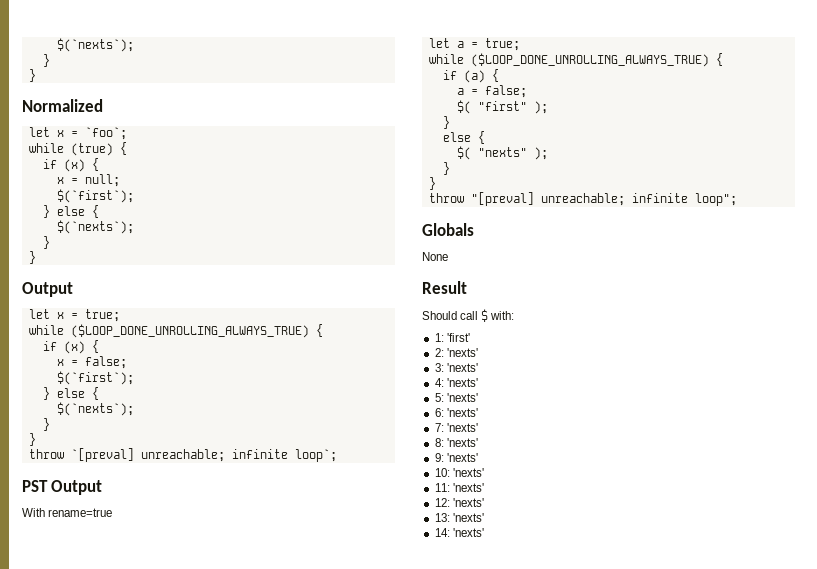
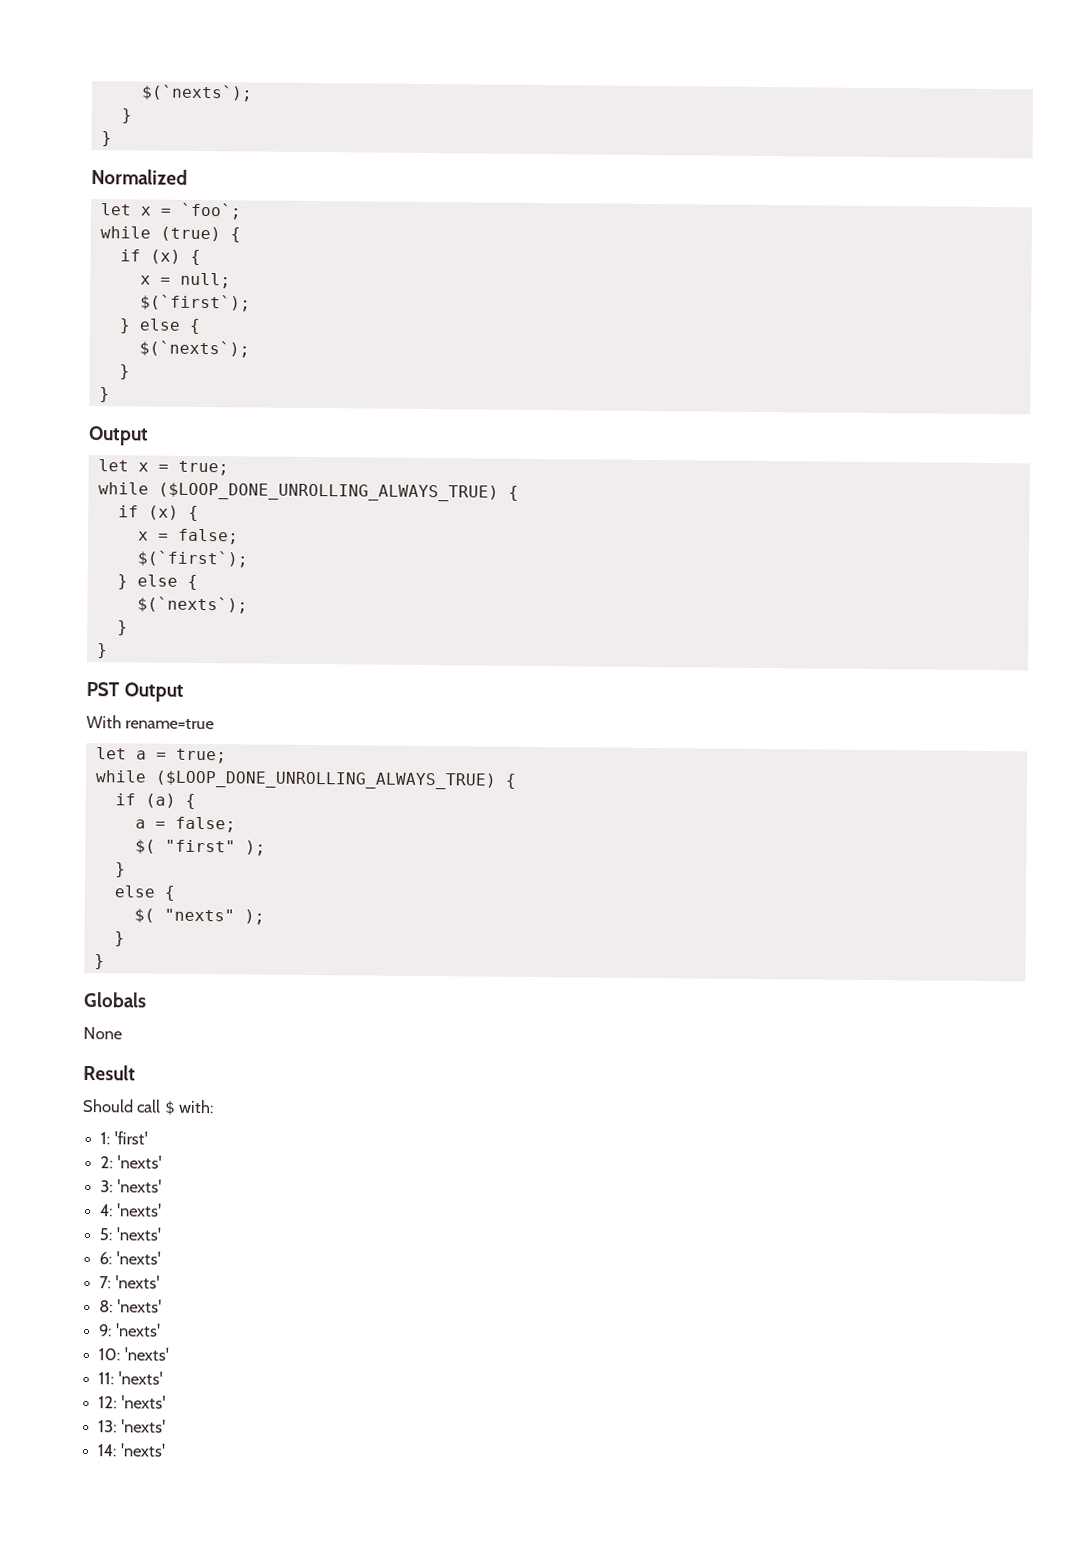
- throw `[preval] unreachable; infinite loop`;
- throw "[preval] unreachable; infinite loop";

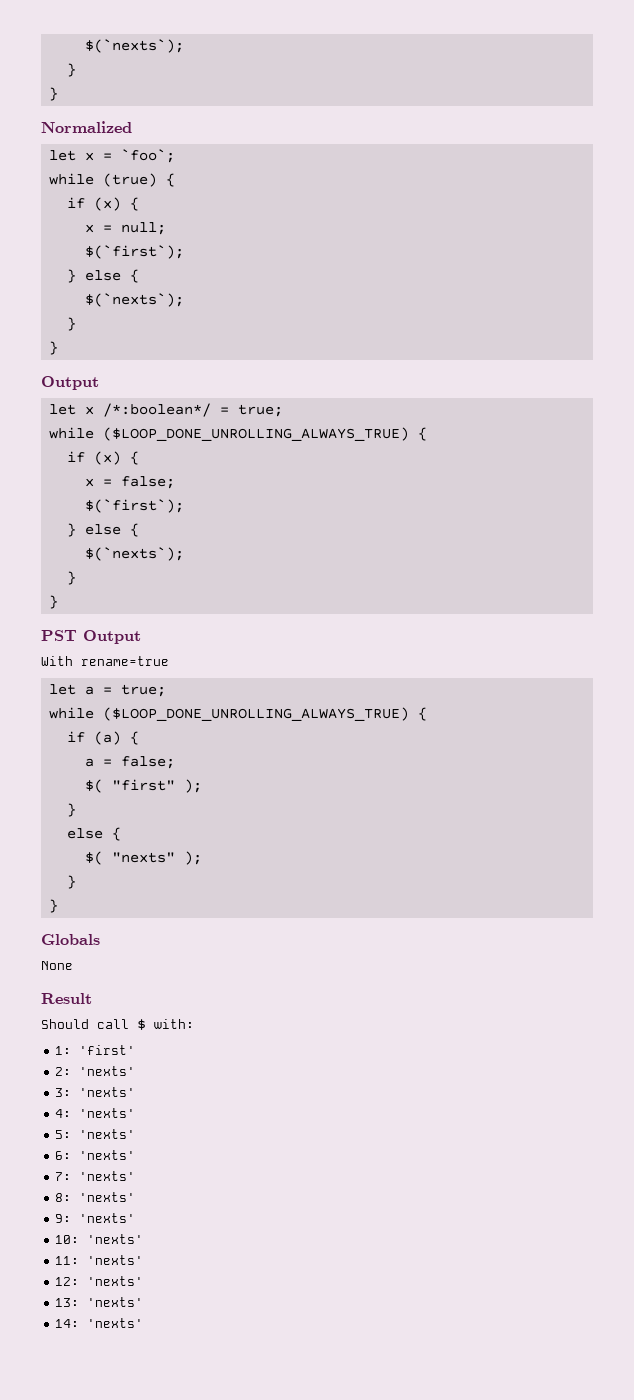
- let x = true;
+ let x /*:boolean*/ = true;

